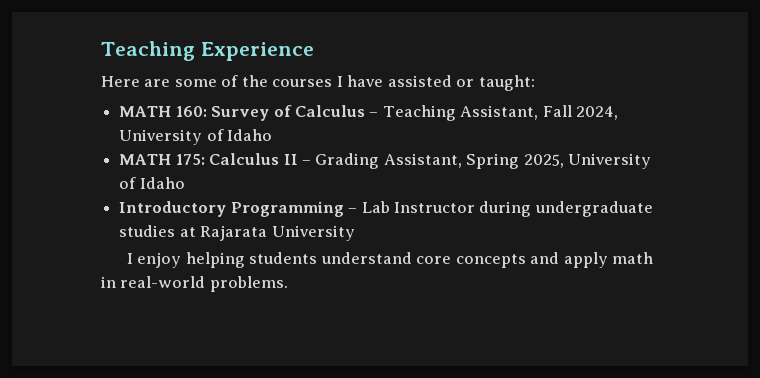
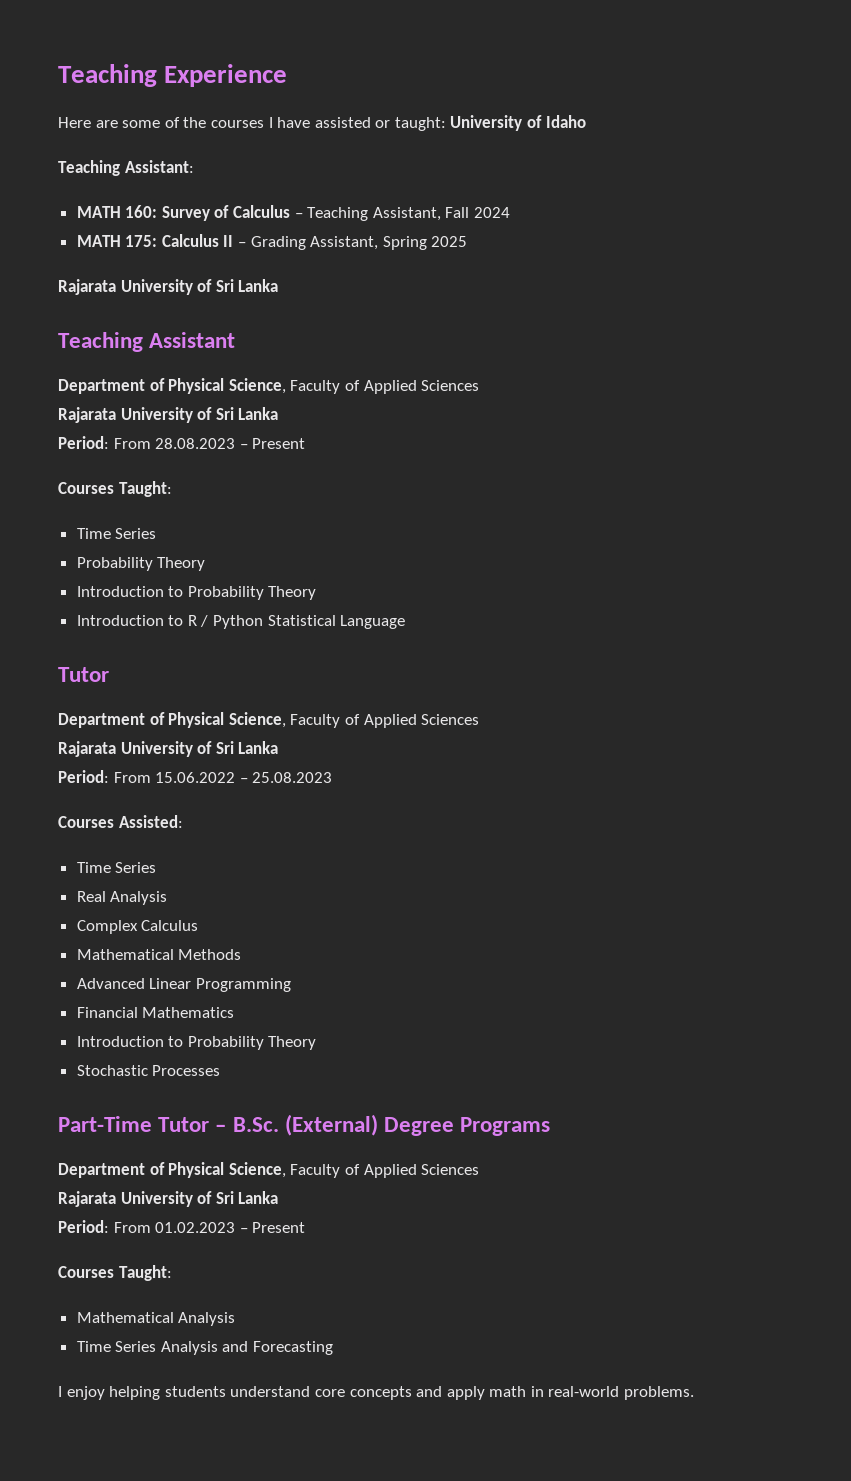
- Here are some of the courses I have assisted or taught:
+ Here are some of the courses I have assisted or taught: University of Idaho
+ Teaching Assistant:
- MATH 160: Survey of Calculus – Teaching Assistant, Fall 2024, University of Idaho
+ MATH 160: Survey of Calculus – Teaching Assistant, Fall 2024
- MATH 175: Calculus II – Grading Assistant, Spring 2025, University of Idaho
- Introductory Programming – Lab Instructor during undergraduate studies at Rajarata University
+ MATH 175: Calculus II – Grading Assistant, Spring 2025
+ Rajarata University of Sri Lanka
+ Teaching Assistant
+ Department of Physical Science, Faculty of Applied Sciences
+ Rajarata University of Sri Lanka
+ Period: From 28.08.2023 – Present
+ Courses Taught:
+ Time Series
+ Probability Theory
+ Introduction to Probability Theory
+ Introduction to R / Python Statistical Language
+ Tutor
+ Department of Physical Science, Faculty of Applied Sciences
+ Rajarata University of Sri Lanka
+ Period: From 15.06.2022 – 25.08.2023
+ Courses Assisted:
+ Time Series
+ Real Analysis
+ Complex Calculus
+ Mathematical Methods
+ Advanced Linear Programming
+ Financial Mathematics
+ Introduction to Probability Theory
+ Stochastic Processes
+ Part-Time Tutor – B.Sc. (External) Degree Programs
+ Department of Physical Science, Faculty of Applied Sciences
+ Rajarata University of Sri Lanka
+ Period: From 01.02.2023 – Present
+ Courses Taught:
+ Mathematical Analysis
+ Time Series Analysis and Forecasting

